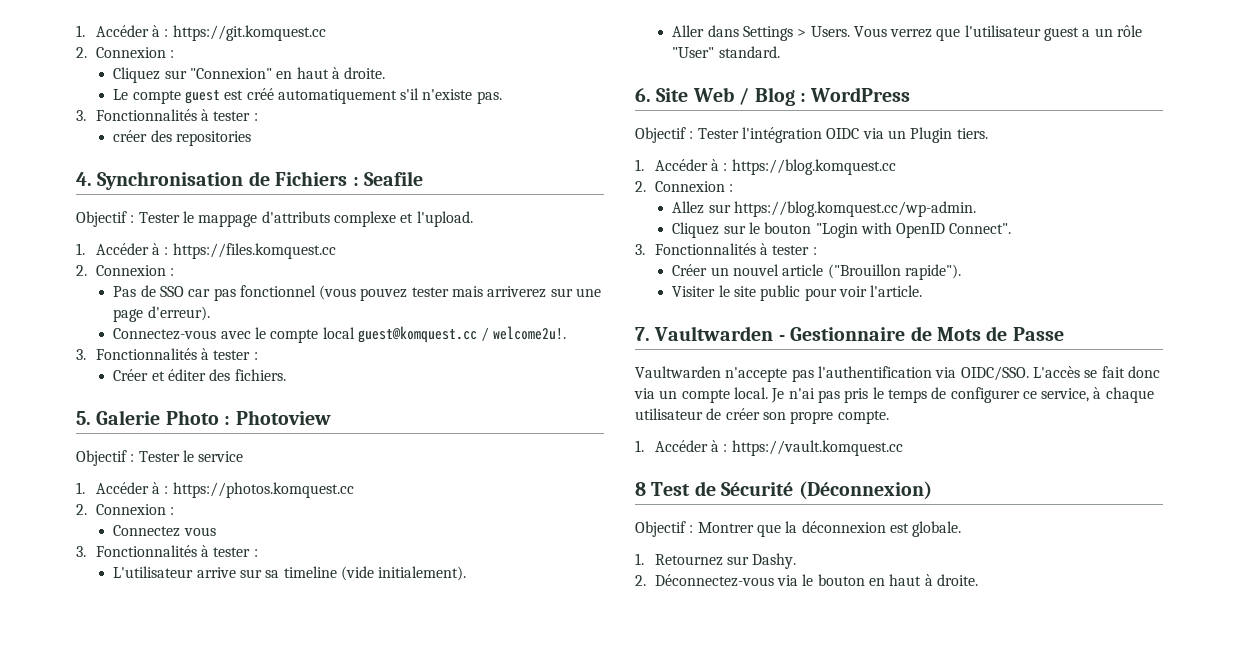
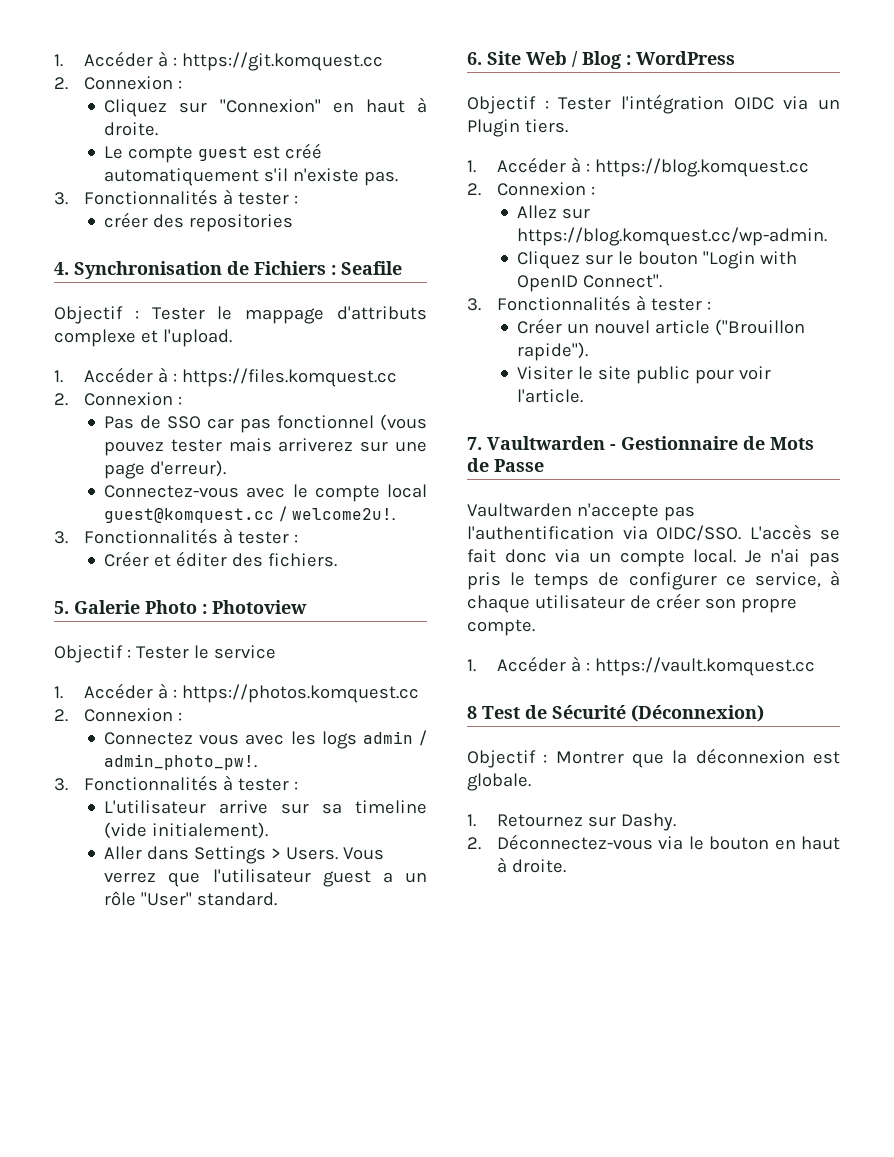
- Connectez vous
+ Connectez vous avec les logs admin / admin_photo_pw!.

